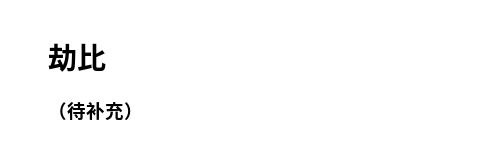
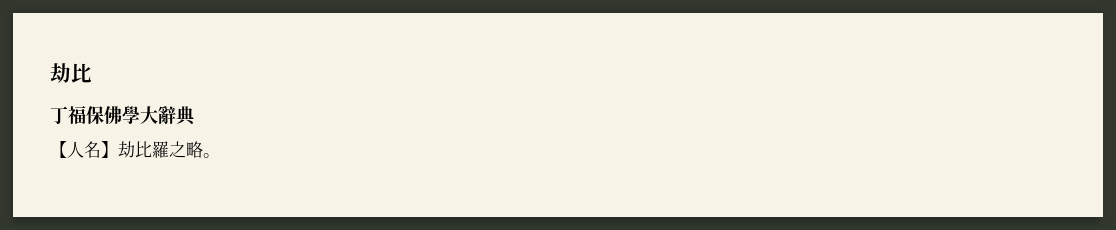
- （待补充）
+ 丁福保佛學大辭典
+ 【人名】劫比羅之略。

